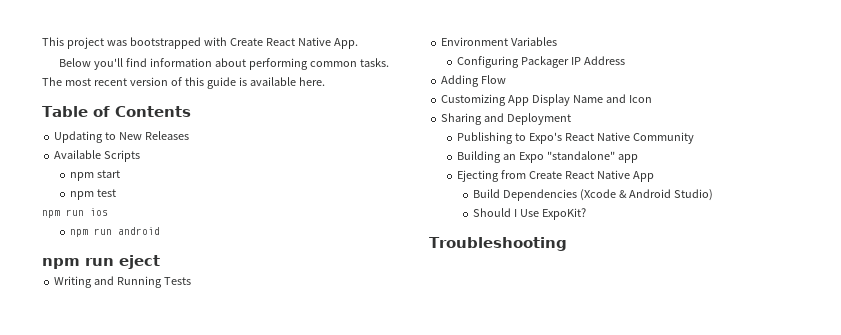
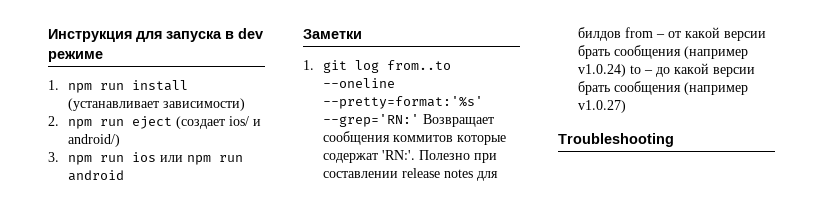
- This project was bootstrapped with Create React Native App.
- Below you'll find information about performing common tasks. The most recent version of this guide is available here.
- Table of Contents
- Updating to New Releases
- Available Scripts
- npm start
- npm test
- npm run ios
- npm run android
+ Инструкция для запуска в dev режиме
+ 1. npm run install (устанавливает зависимости)
+ 2. npm run eject (создает ios/ и android/)
+ 3. npm run ios или npm run android
- npm run eject
- Writing and Running Tests
- Environment Variables
- Configuring Packager IP Address
- Adding Flow
- Customizing App Display Name and Icon
- Sharing and Deployment
- Publishing to Expo's React Native Community
- Building an Expo "standalone" app
- Ejecting from Create React Native App
- Build Dependencies (Xcode & Android Studio)
- Should I Use ExpoKit?
+ Заметки
+ 1. git log from..to --oneline --pretty=format:'%s' --grep='RN:' Возвращает сообщения коммитов которые содержат 'RN:'. Полезно при составлении release notes для билдов from – от какой версии брать сообщения (например v1.0.24) to – до какой версии брать сообщения (например v1.0.27)

